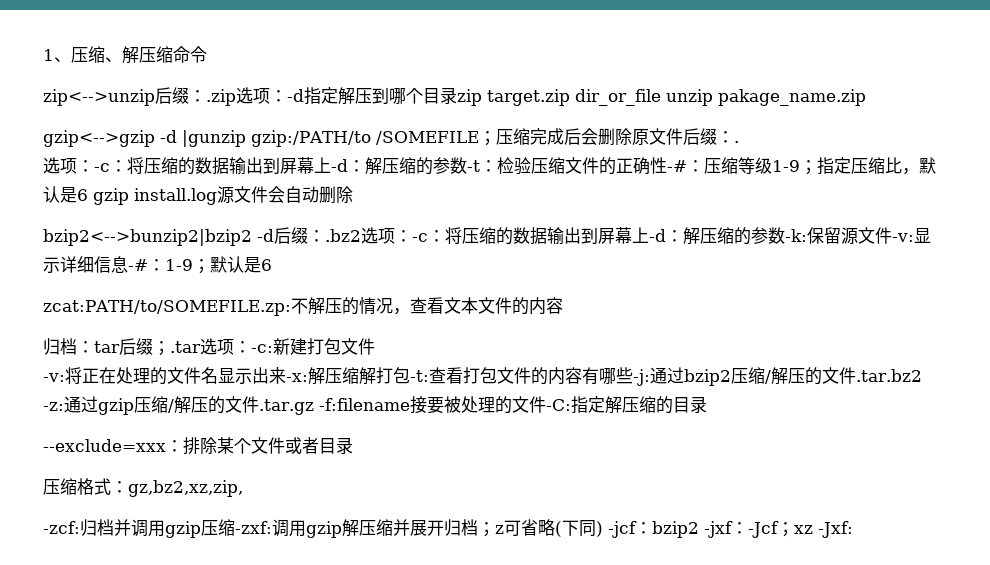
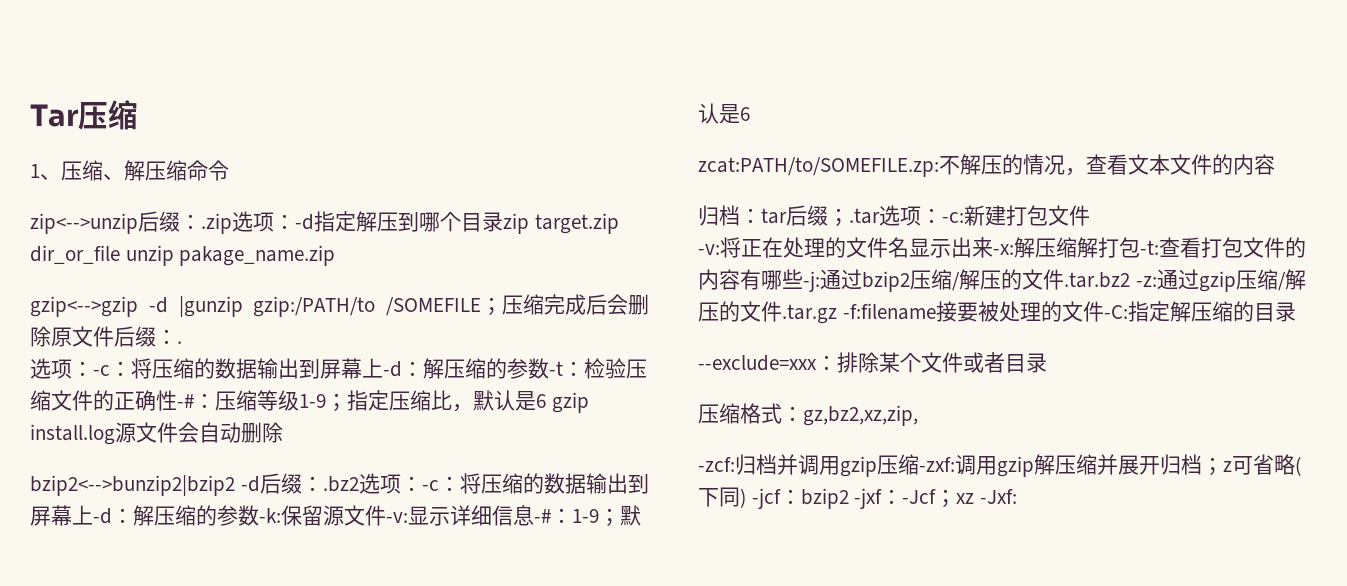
+ Tar压缩

